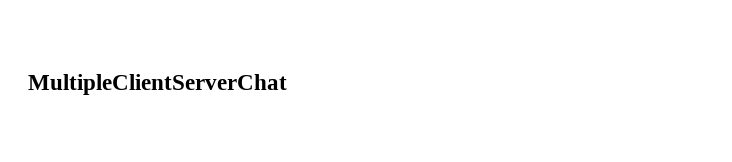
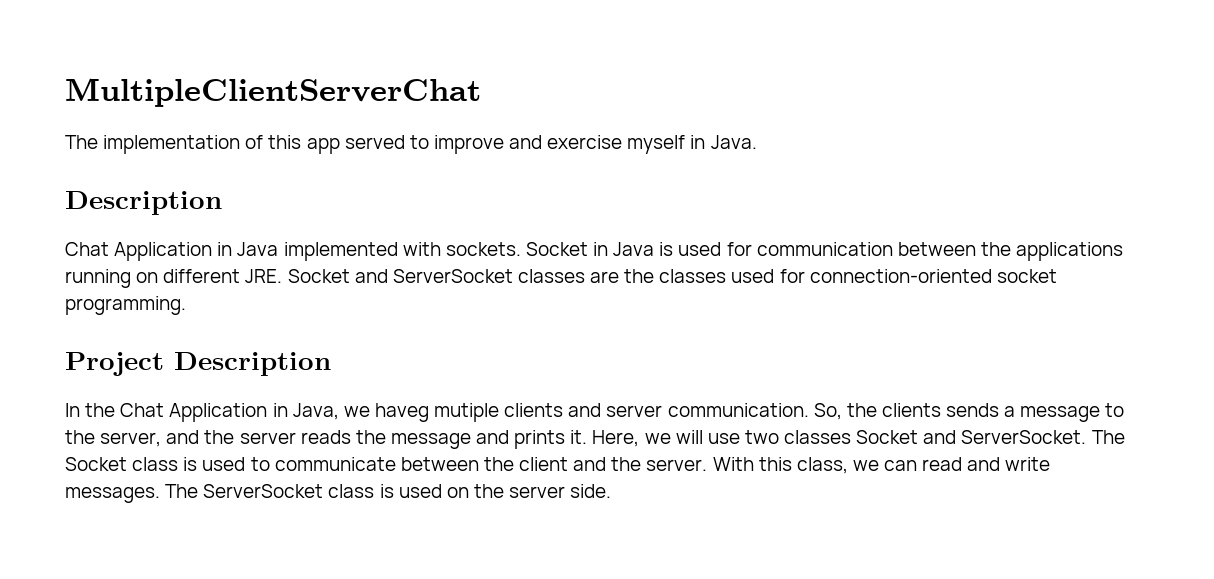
+ The implementation of this app served to improve and exercise myself in Java.
+ Description
+ Chat Application in Java implemented with sockets. Socket in Java is used for communication between the applications running on different JRE. Socket and ServerSocket classes are the classes used for connection-oriented socket programming.
+ Project Description
+ In the Chat Application in Java, we haveg mutiple clients and server communication. So, the clients sends a message to the server, and the server reads the message and prints it. Here, we will use two classes Socket and ServerSocket. The Socket class is used to communicate between the client and the server. With this class, we can read and write messages. The ServerSocket class is used on the server side.

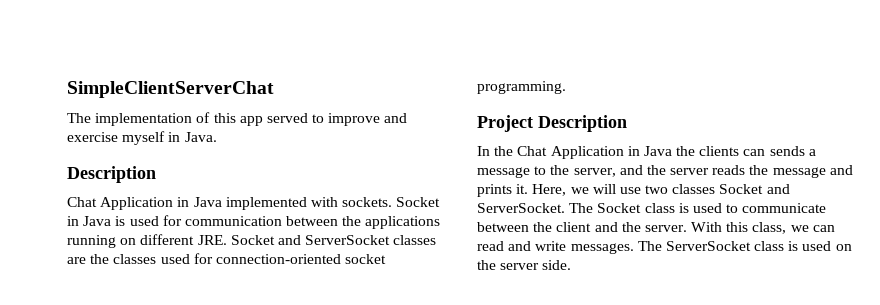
- MultipleClientServerChat
+ SimpleClientServerChat
- In the Chat Application in Java, we haveg mutiple clients and server communication. So, the clients sends a message to the server, and the server reads the message and prints it.
+ In the Chat Application in Java the clients can sends a message to the server, and the server reads the message and prints it.

